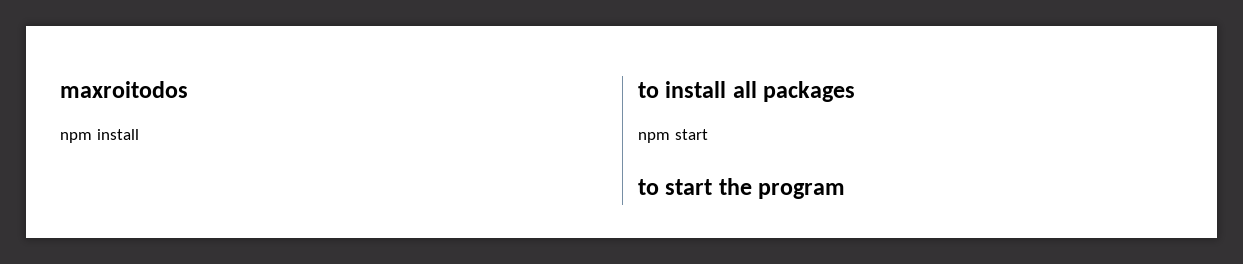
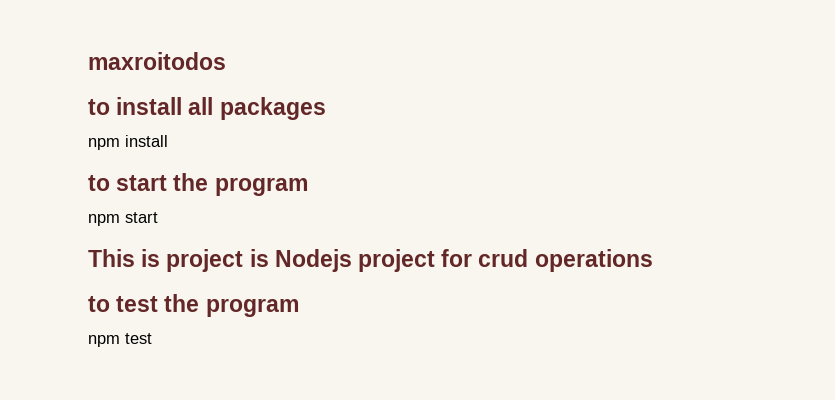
- npm install
- npm start
+ npm install
+ npm start
+ This is project is Nodejs project for crud operations
+ to test the program
+ npm test

